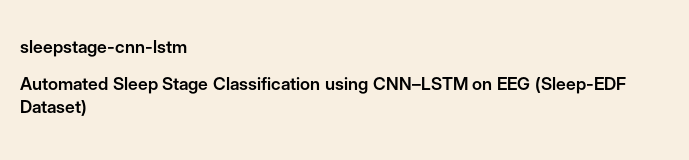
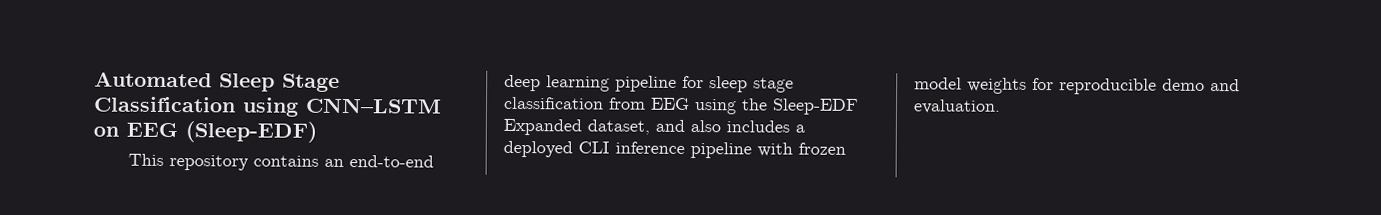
- sleepstage-cnn-lstm
- Automated Sleep Stage Classification using CNN–LSTM on EEG (Sleep-EDF Dataset)
+ Automated Sleep Stage Classification using CNN–LSTM on EEG (Sleep-EDF)
+ This repository contains an end-to-end deep learning pipeline for sleep stage classification from EEG using the Sleep-EDF Expanded dataset, and also includes a deployed CLI inference pipeline with frozen model weights for reproducible demo and evaluation.

